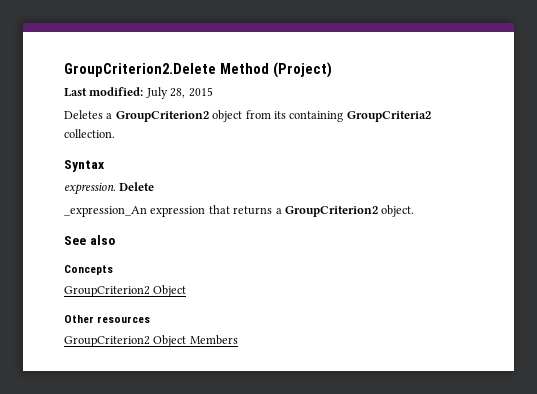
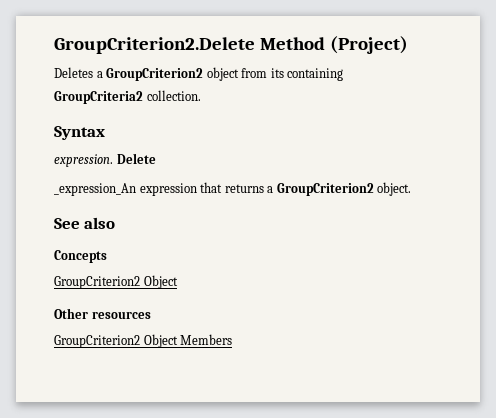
- Last modified: July 28, 2015

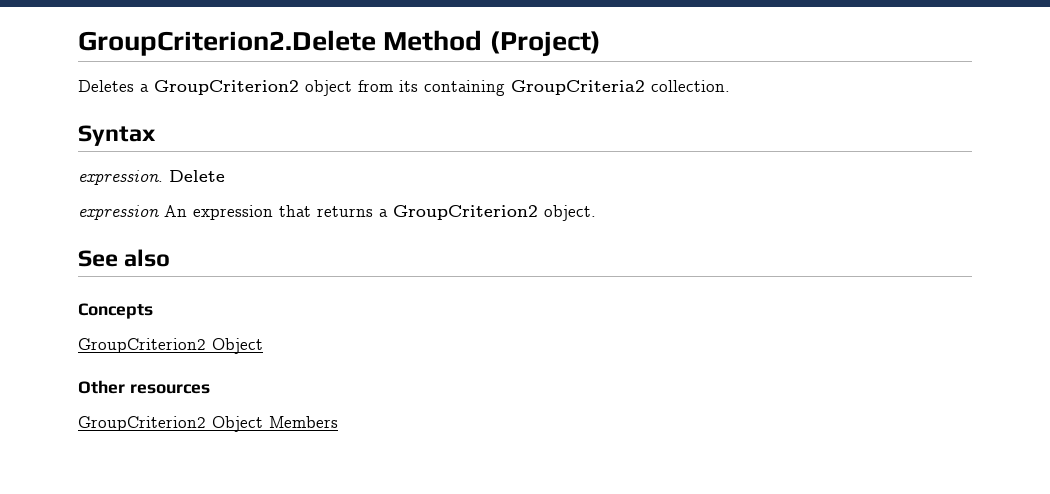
- _expression_An expression that returns a GroupCriterion2 object.
+ expression An expression that returns a GroupCriterion2 object.

